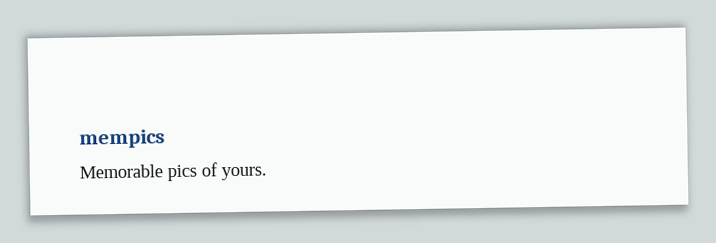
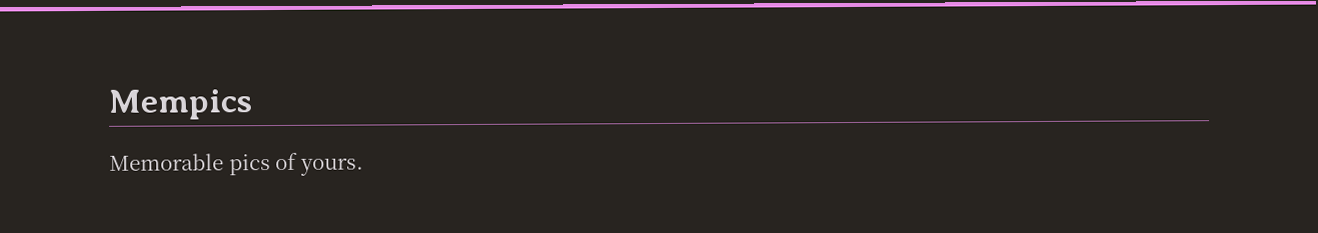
- mempics
+ Mempics

